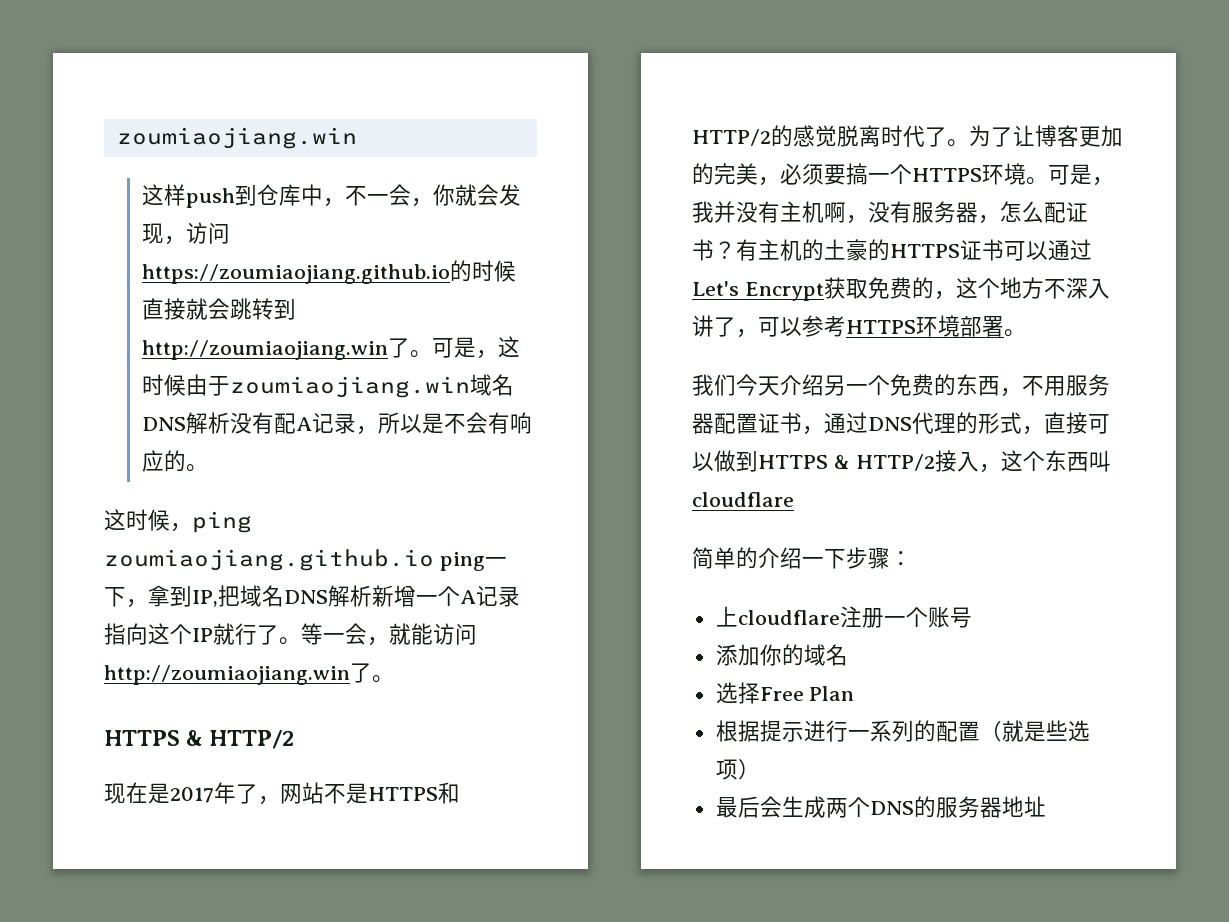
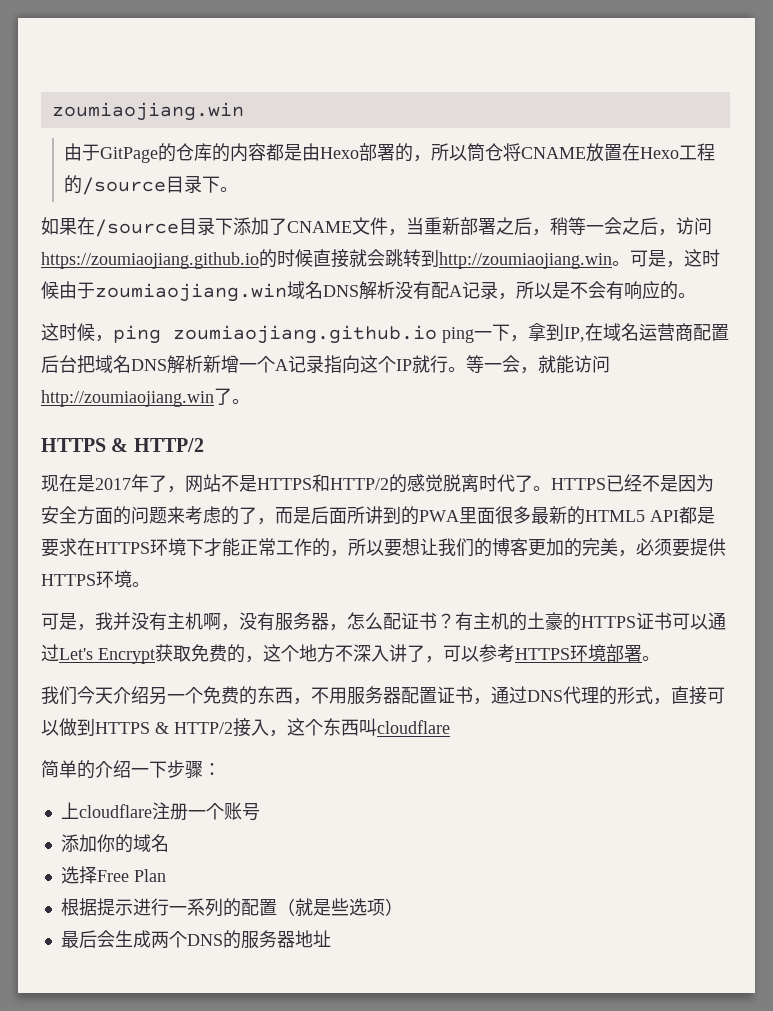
- 这样push到仓库中，不一会，你就会发现，访问https://zoumiaojiang.github.io的时候直接就会跳转到http://zoumiaojiang.win了。
+ 由于GitPage的仓库的内容都是由Hexo部署的，所以筒仓将CNAME放置在Hexo工程的/source目录下。
+ 如果在/source目录下添加了CNAME文件，当重新部署之后，稍等一会之后，访问https://zoumiaojiang.github.io的时候直接就会跳转到http://zoumiaojiang.win。
- 这时候，ping zoumiaojiang.github.io ping一下，拿到IP,把域名DNS解析新增一个A记录指向这个IP就行了。
+ 这时候，ping zoumiaojiang.github.io ping一下，拿到IP,在域名运营商配置后台把域名DNS解析新增一个A记录指向这个IP就行。
- 为了让博客更加的完美，必须要搞一个HTTPS环境。可是，我并没有主机啊，没有服务器，怎么配证书？
+ HTTPS已经不是因为安全方面的问题来考虑的了，而是后面所讲到的PWA里面很多最新的HTML5 API都是要求在HTTPS环境下才能正常工作的，所以要想让我们的博客更加的完美，必须要提供HTTPS环境。
+ 可是，我并没有主机啊，没有服务器，怎么配证书？

